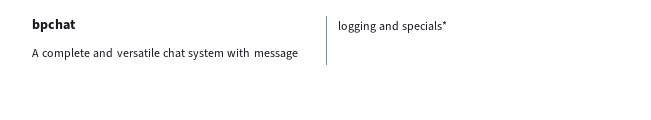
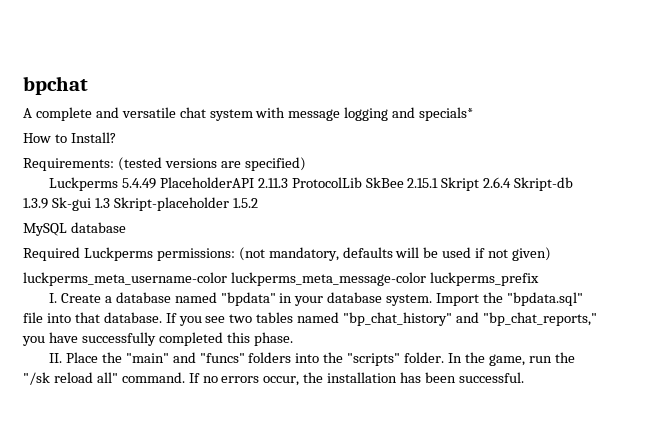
+ How to Install?
+ Requirements: (tested versions are specified)
+ Luckperms 5.4.49 PlaceholderAPI 2.11.3 ProtocolLib SkBee 2.15.1 Skript 2.6.4 Skript-db 1.3.9 Sk-gui 1.3 Skript-placeholder 1.5.2
+ MySQL database
+ Required Luckperms permissions: (not mandatory, defaults will be used if not given)
+ luckperms_meta_username-color luckperms_meta_message-color luckperms_prefix
+ I. Create a database named "bpdata" in your database system. Import the "bpdata.sql" file into that database. If you see two tables named "bp_chat_history" and "bp_chat_reports," you have successfully completed this phase.
+ II. Place the "main" and "funcs" folders into the "scripts" folder. In the game, run the "/sk reload all" command. If no errors occur, the installation has been successful.

